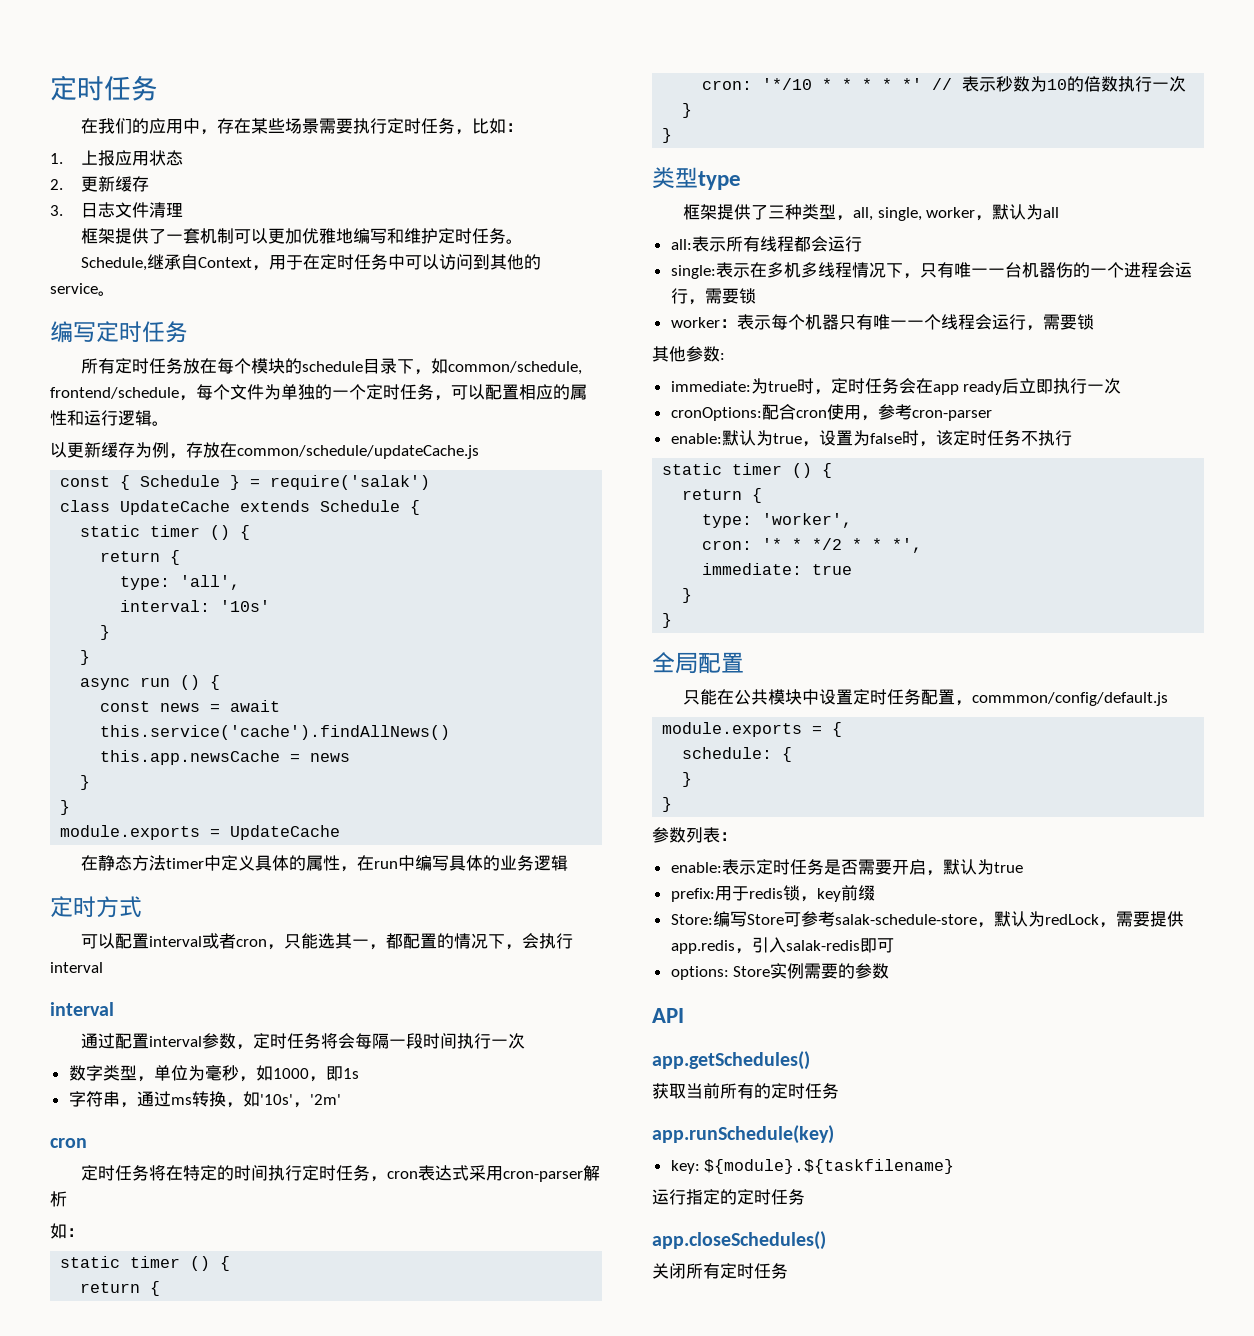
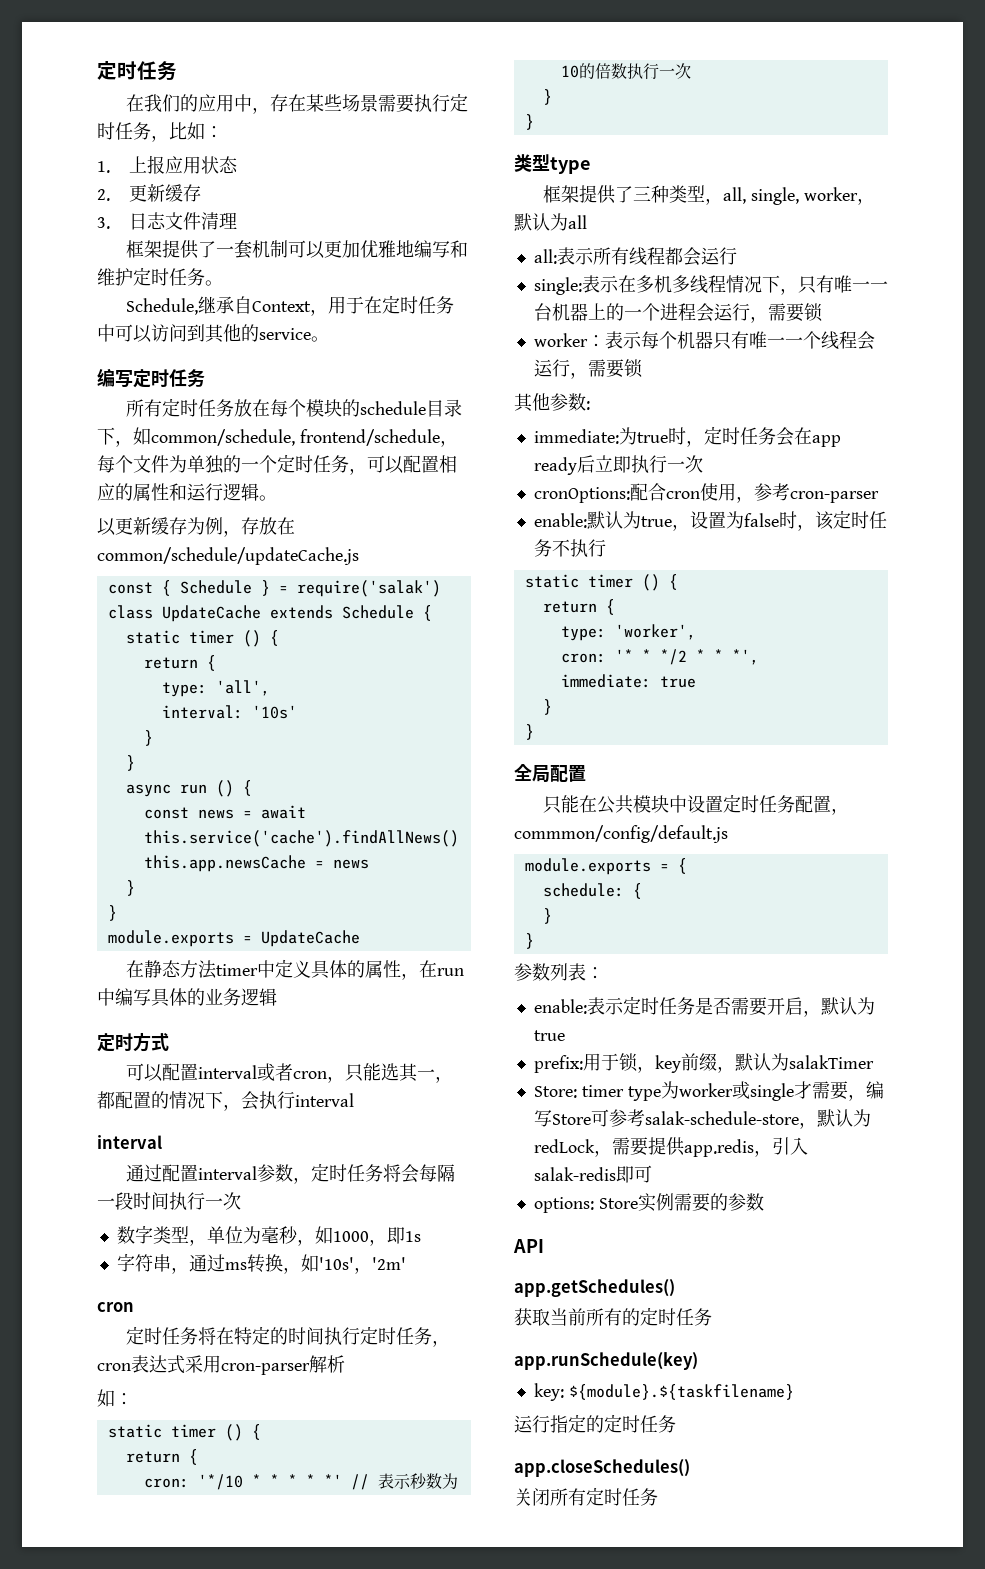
- single:表示在多机多线程情况下，只有唯一一台机器伤的一个进程会运行，需要锁
+ single:表示在多机多线程情况下，只有唯一一台机器上的一个进程会运行，需要锁
- prefix:用于redis锁，key前缀
- Store:编写Store可参考salak-schedule-store，默认为redLock，需要提供app.redis，引入salak-redis即可
+ prefix:用于锁，key前缀，默认为salakTimer
+ Store: timer type为worker或single才需要，编写Store可参考salak-schedule-store，默认为redLock，需要提供app.redis，引入salak-redis即可

